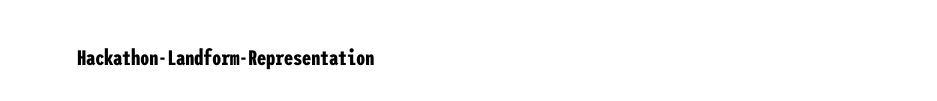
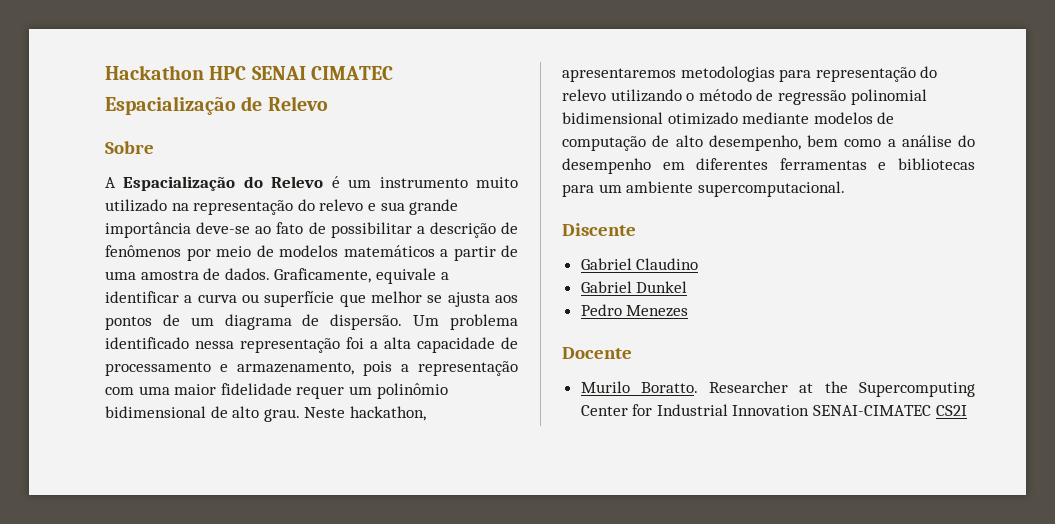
- Hackathon-Landform-Representation
+ Hackathon HPC SENAI CIMATEC
+ Espacialização de Relevo
+ Sobre
+ A Espacialização do Relevo é um instrumento muito utilizado na representação do relevo e sua grande importância deve-se ao fato de possibilitar a descrição de fenômenos por meio de modelos matemáticos a partir de uma amostra de dados. Graficamente, equivale a identificar a curva ou superfície que melhor se ajusta aos pontos de um diagrama de dispersão. Um problema identificado nessa representação foi a alta capacidade de processamento e armazenamento, pois a representação com uma maior fidelidade requer um polinômio bidimensional de alto grau. Neste hackathon, apresentaremos metodologias para representação do relevo utilizando o método de regressão polinomial bidimensional otimizado mediante modelos de computação de alto desempenho, bem como a análise do desempenho em diferentes ferramentas e bibliotecas para um ambiente supercomputacional.
+ Discente
+ Gabriel Claudino
+ Gabriel Dunkel
+ Pedro Menezes
+ Docente
+ Murilo Boratto. Researcher at the Supercomputing Center for Industrial Innovation SENAI-CIMATEC CS2I

